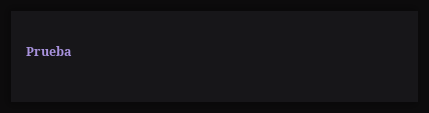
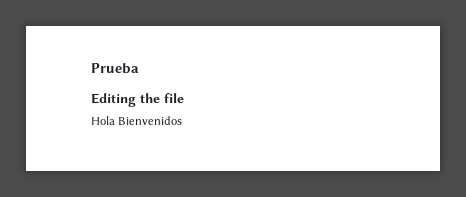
+ Editing the file
+ Hola Bienvenidos

